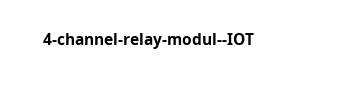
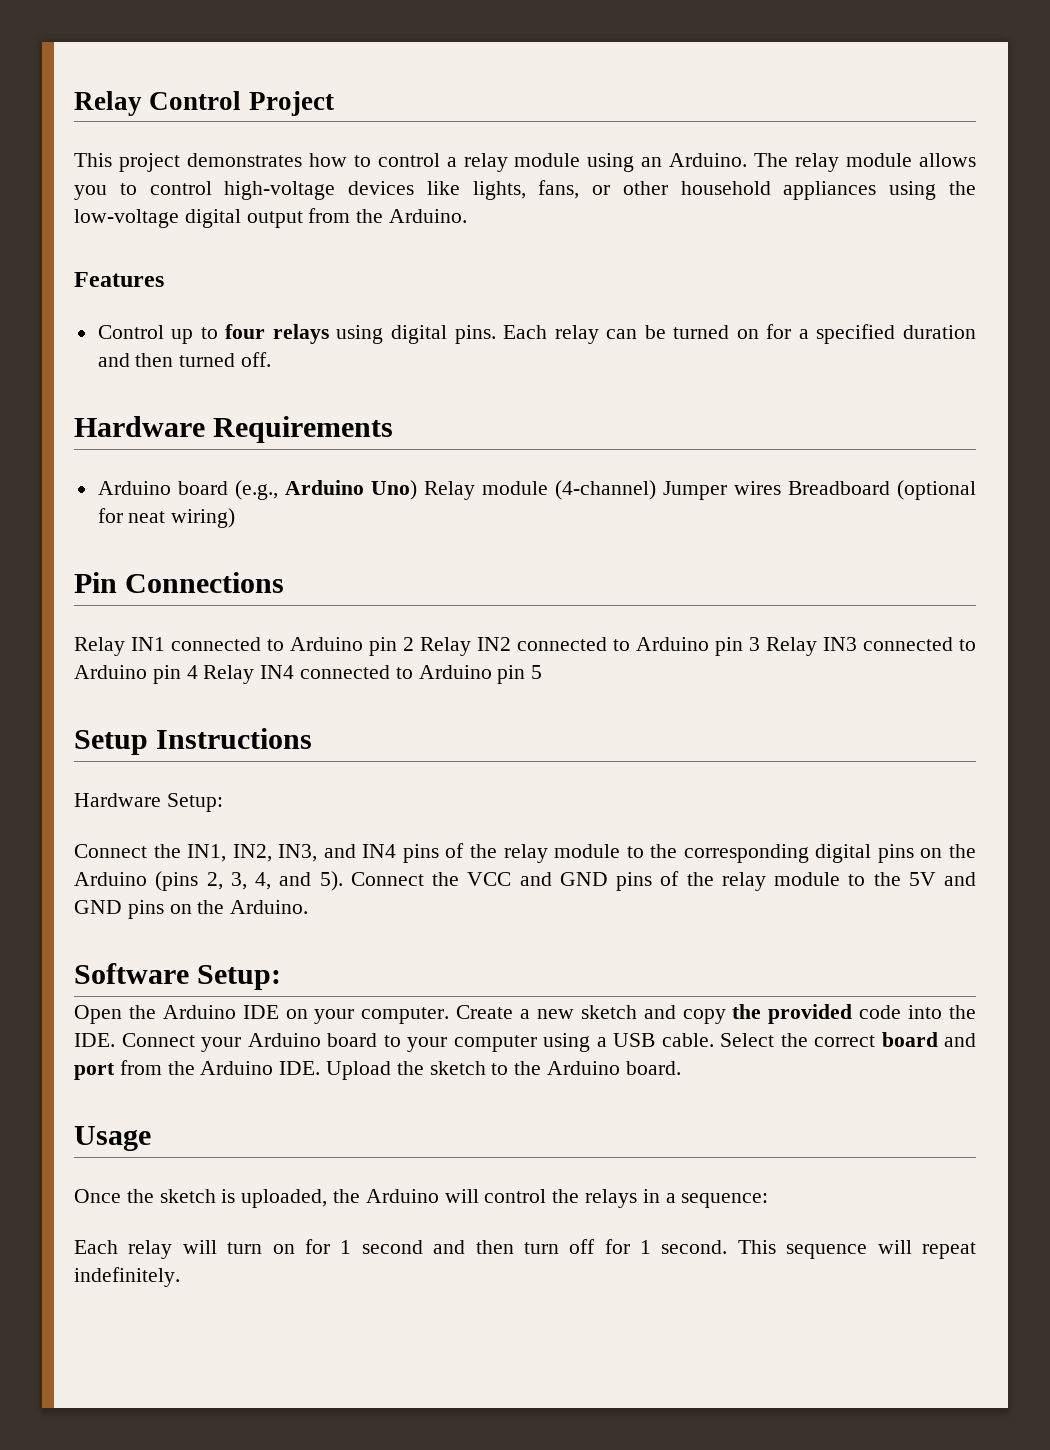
- 4-channel-relay-modul--IOT
+ Relay Control Project
+ This project demonstrates how to control a relay module using an Arduino. The relay module allows you to control high-voltage devices like lights, fans, or other household appliances using the low-voltage digital output from the Arduino.
+ Features
+ Control up to four relays using digital pins. Each relay can be turned on for a specified duration and then turned off.
+ Hardware Requirements
+ Arduino board (e.g., Arduino Uno) Relay module (4-channel) Jumper wires Breadboard (optional for neat wiring)
+ Pin Connections
+ Relay IN1 connected to Arduino pin 2 Relay IN2 connected to Arduino pin 3 Relay IN3 connected to Arduino pin 4 Relay IN4 connected to Arduino pin 5
+ Setup Instructions
+ Hardware Setup:
+ Connect the IN1, IN2, IN3, and IN4 pins of the relay module to the corresponding digital pins on the Arduino (pins 2, 3, 4, and 5). Connect the VCC and GND pins of the relay module to the 5V and GND pins on the Arduino.
+ Software Setup:
+ Open the Arduino IDE on your computer. Create a new sketch and copy the provided code into the IDE. Connect your Arduino board to your computer using a USB cable. Select the correct board and port from the Arduino IDE. Upload the sketch to the Arduino board.
+ Usage
+ Once the sketch is uploaded, the Arduino will control the relays in a sequence:
+ Each relay will turn on for 1 second and then turn off for 1 second. This sequence will repeat indefinitely.

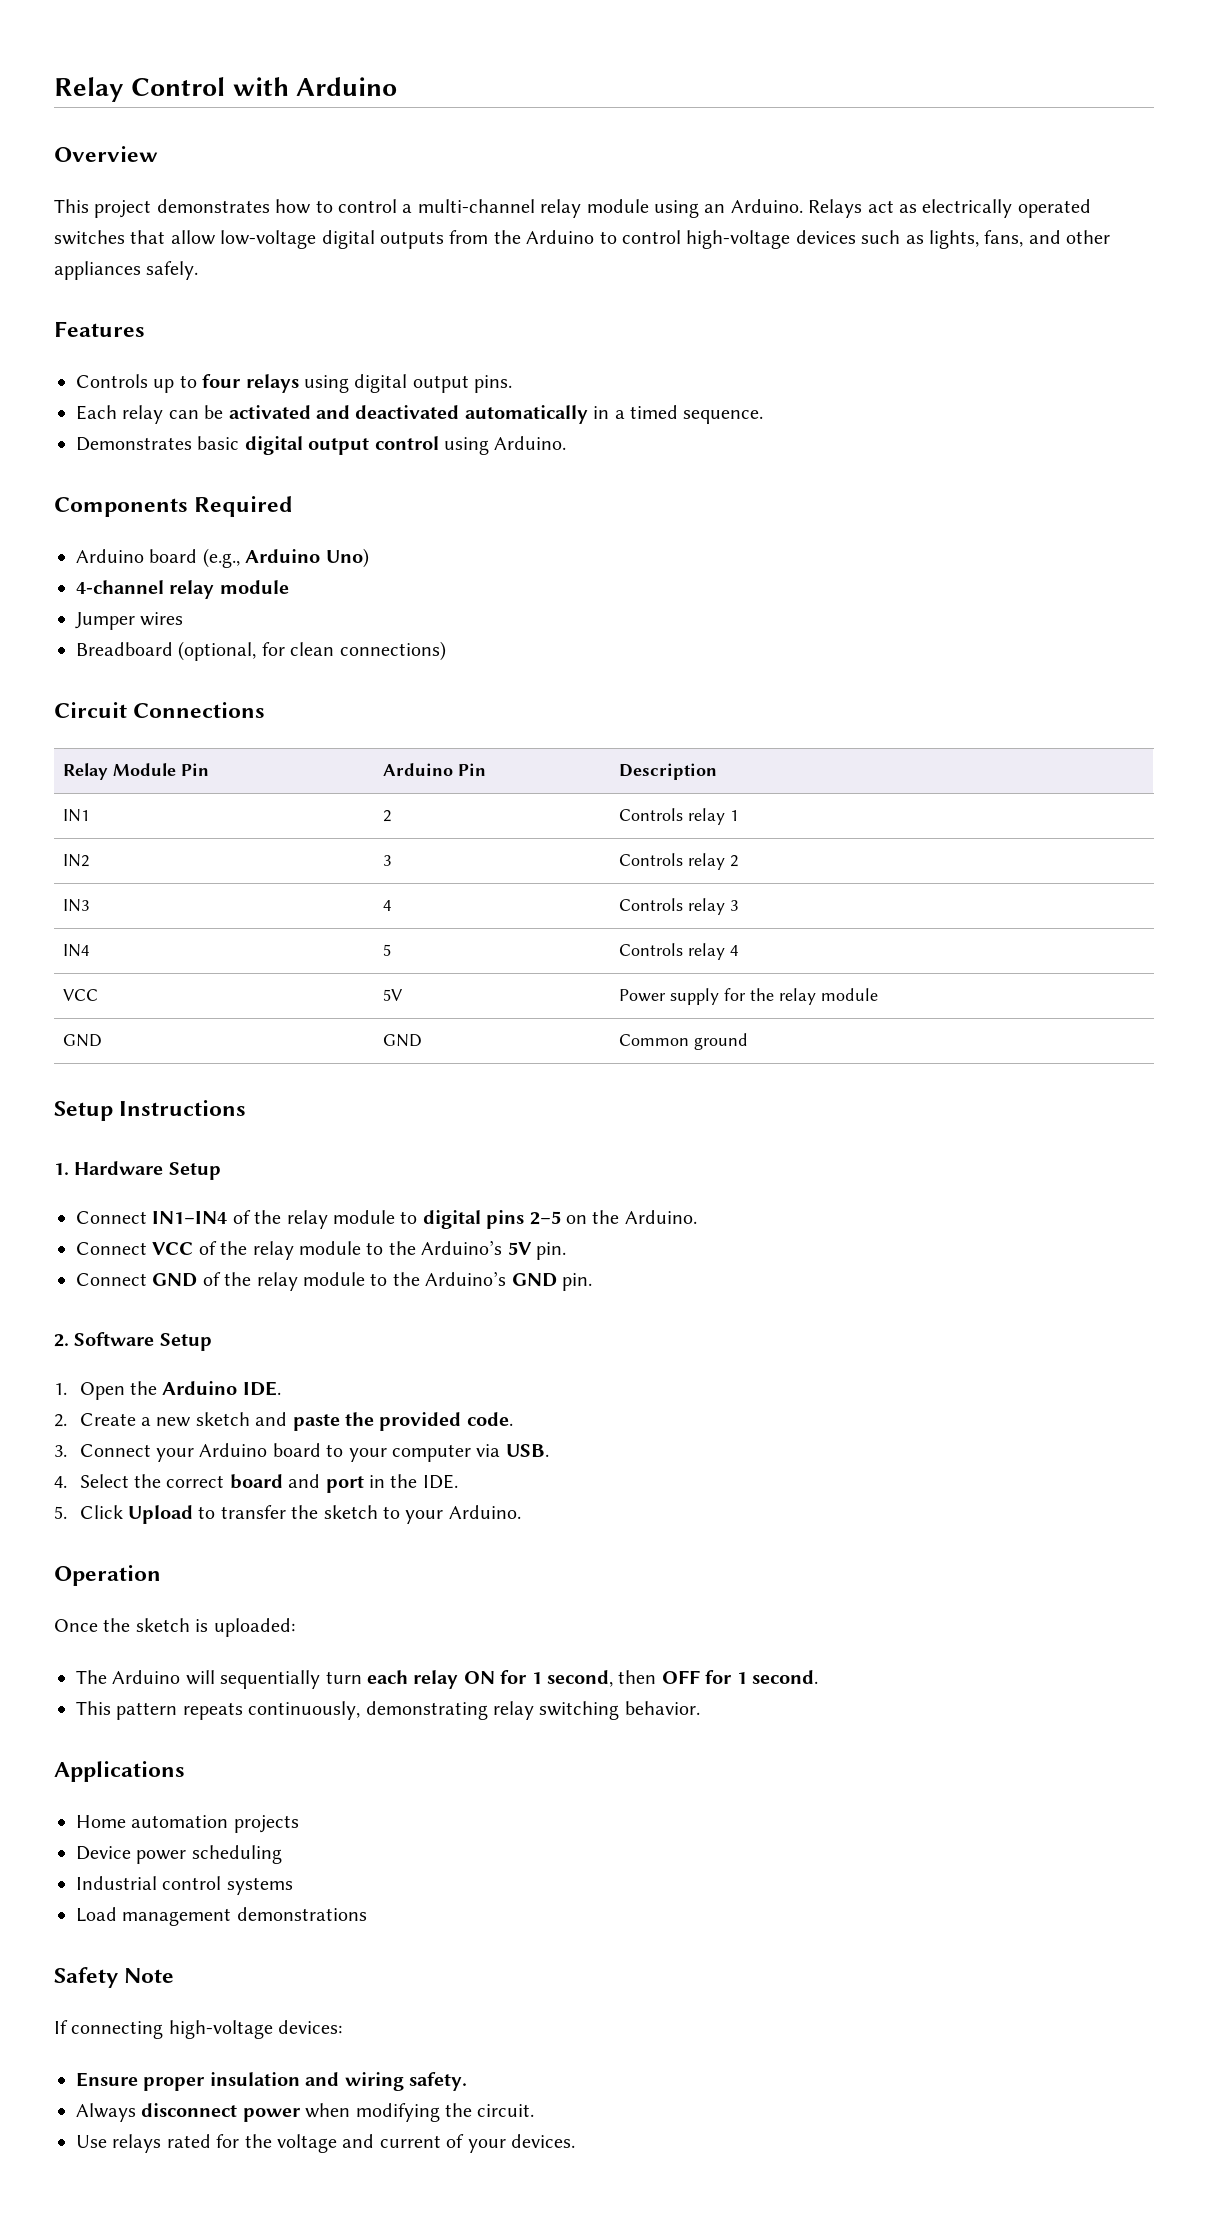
- Relay Control Project
+ Relay Control with Arduino
+ Overview
- This project demonstrates how to control a relay module using an Arduino.
+ This project demonstrates how to control a multi-channel relay module using an Arduino.
- The relay module allows you to control high-voltage devices like lights, fans, or other household appliances using the low-voltage digital output from the Arduino.
+ Relays act as electrically operated switches that allow low-voltage digital outputs from the Arduino to control high-voltage devices such as lights, fans, and other appliances safely.
- Control up to four relays using digital pins. Each relay can be turned on for a specified duration and then turned off.
- Hardware Requirements
+ Controls up to four relays using digital output pins.
+ Each relay can be activated and deactivated automatically in a timed sequence.
+ Demonstrates basic digital output control using Arduino.
+ Components Required
- Arduino board (e.g., Arduino Uno) Relay module (4-channel) Jumper wires Breadboard (optional for neat wiring)
- Pin Connections
- Relay IN1 connected to Arduino pin 2 Relay IN2 connected to Arduino pin 3 Relay IN3 connected to Arduino pin 4 Relay IN4 connected to Arduino pin 5
+ Arduino board (e.g., Arduino Uno)
+ 4-channel relay module
+ Jumper wires
+ Breadboard (optional, for clean connections)
+ Circuit Connections
+ Relay Module Pin | Arduino Pin | Description
+ IN1 | 2 | Controls relay 1
+ IN2 | 3 | Controls relay 2
+ IN3 | 4 | Controls relay 3
+ IN4 | 5 | Controls relay 4
+ VCC | 5V | Power supply for the relay module
+ GND | GND | Common ground
  Setup Instructions
- Hardware Setup:
- Connect the IN1, IN2, IN3, and IN4 pins of the relay module to the corresponding digital pins on the Arduino (pins 2, 3, 4, and 5). Connect the VCC and GND pins of the relay module to the 5V and GND pins on the Arduino.
- Software Setup:
- Open the Arduino IDE on your computer. Create a new sketch and copy the provided code into the IDE. Connect your Arduino board to your computer using a USB cable. Select the correct board and port from the Arduino IDE. Upload the sketch to the Arduino board.
- Usage
- Once the sketch is uploaded, the Arduino will control the relays in a sequence:
- Each relay will turn on for 1 second and then turn off for 1 second. This sequence will repeat indefinitely.
+ 1. Hardware Setup
+ Connect IN1–IN4 of the relay module to digital pins 2–5 on the Arduino.
+ Connect VCC of the relay module to the Arduino’s 5V pin.
+ Connect GND of the relay module to the Arduino’s GND pin.
+ 2. Software Setup
+ 1. Open the Arduino IDE.
+ 2. Create a new sketch and paste the provided code.
+ 3. Connect your Arduino board to your computer via USB.
+ 4. Select the correct board and port in the IDE.
+ 5. Click Upload to transfer the sketch to your Arduino.
+ Operation
+ Once the sketch is uploaded:
+ The Arduino will sequentially turn each relay ON for 1 second, then OFF for 1 second.
+ This pattern repeats continuously, demonstrating relay switching behavior.
+ Applications
+ Home automation projects
+ Device power scheduling
+ Industrial control systems
+ Load management demonstrations
+ Safety Note
+ If connecting high-voltage devices:
+ Ensure proper insulation and wiring safety.
+ Always disconnect power when modifying the circuit.
+ Use relays rated for the voltage and current of your devices.

